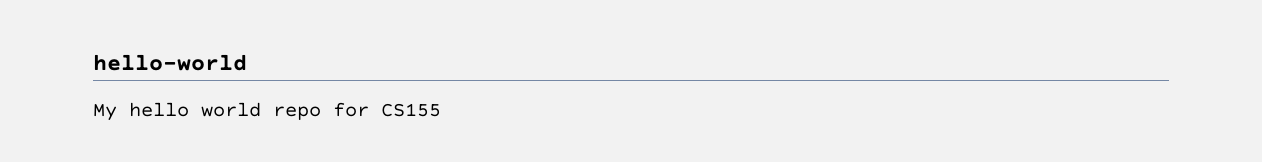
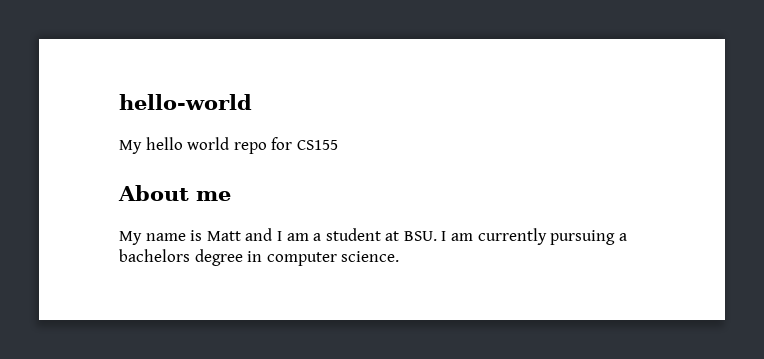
+ About me
+ My name is Matt and I am a student at BSU. I am currently pursuing a bachelors degree in computer science.

